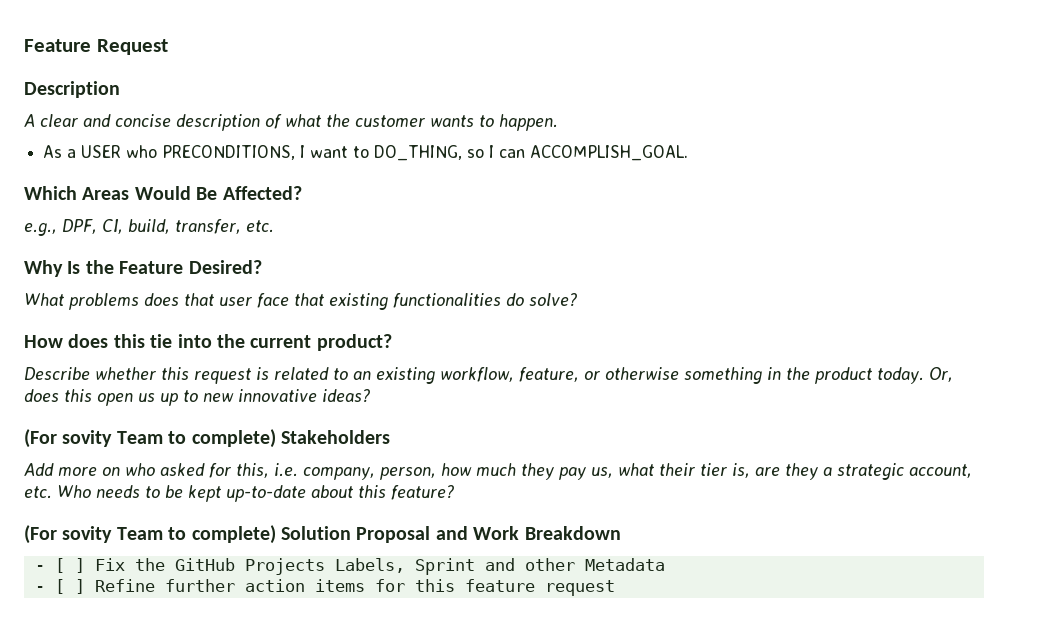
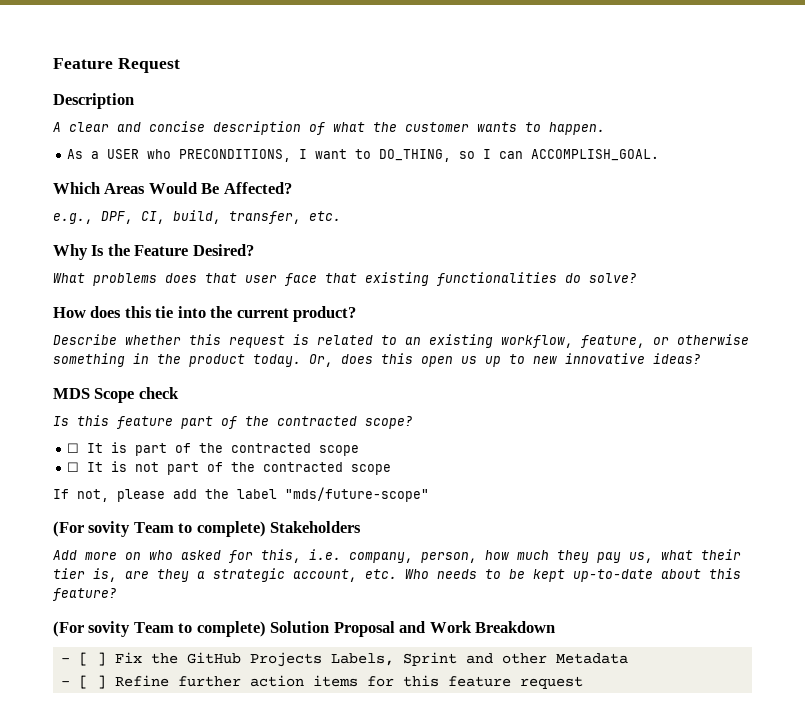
+ MDS Scope check
+ Is this feature part of the contracted scope?
+ ☐ It is part of the contracted scope
+ ☐ It is not part of the contracted scope
+ If not, please add the label "mds/future-scope"

